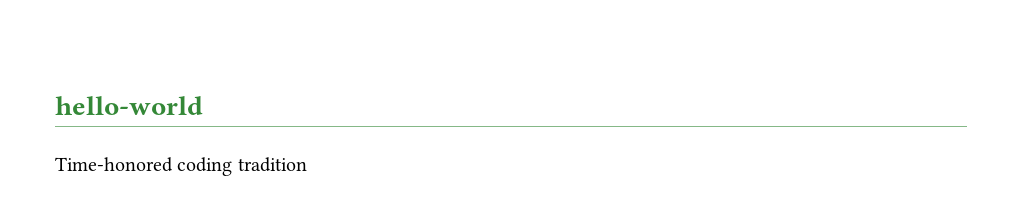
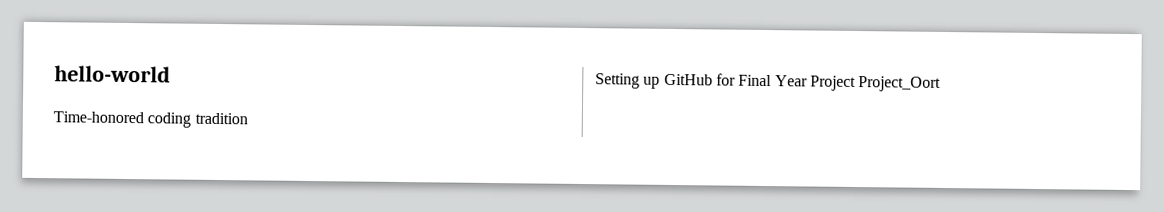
+ Setting up GitHub for Final Year Project Project_Oort

